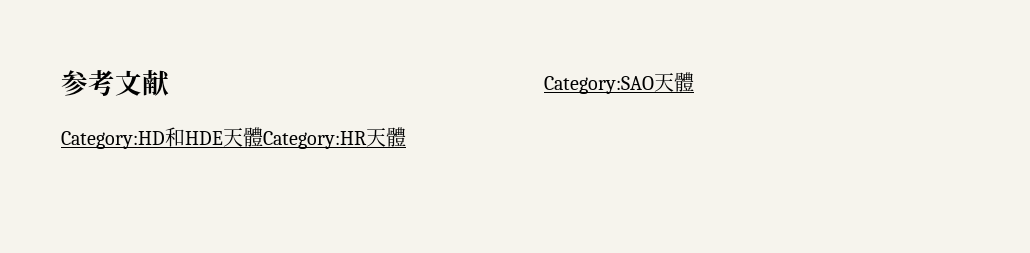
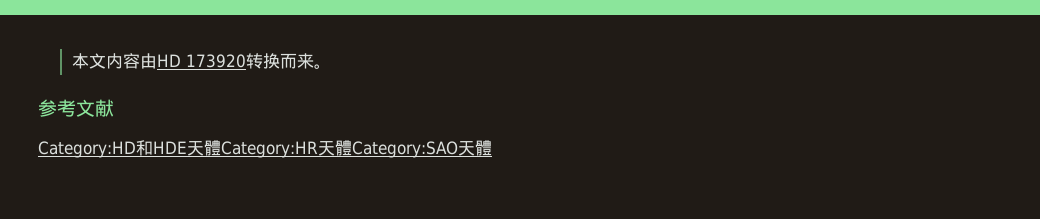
+ 本文内容由HD 173920转换而来。

